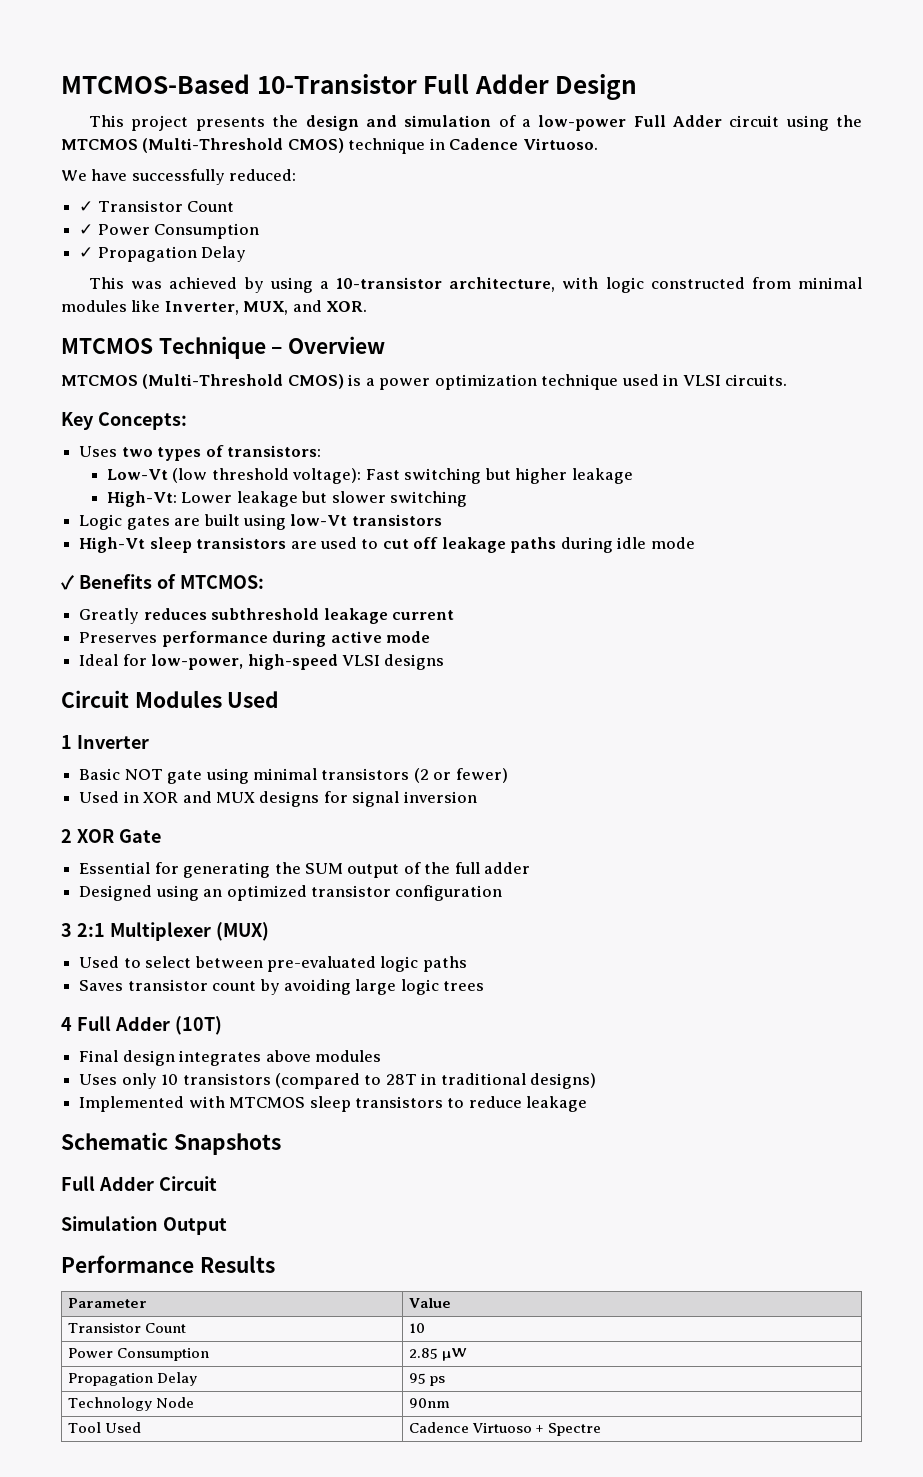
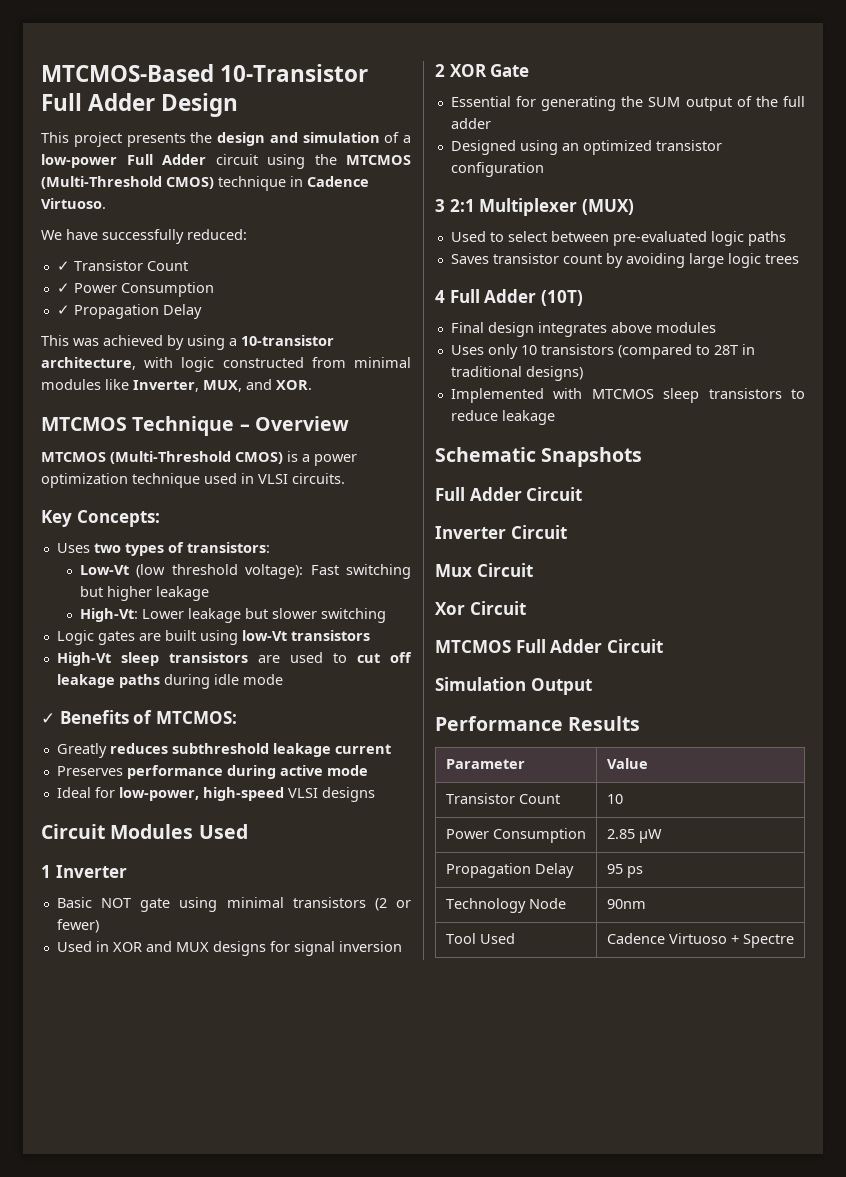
+ Inverter Circuit
+ Mux Circuit
+ Xor Circuit
+ MTCMOS Full Adder Circuit

